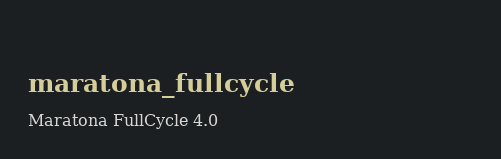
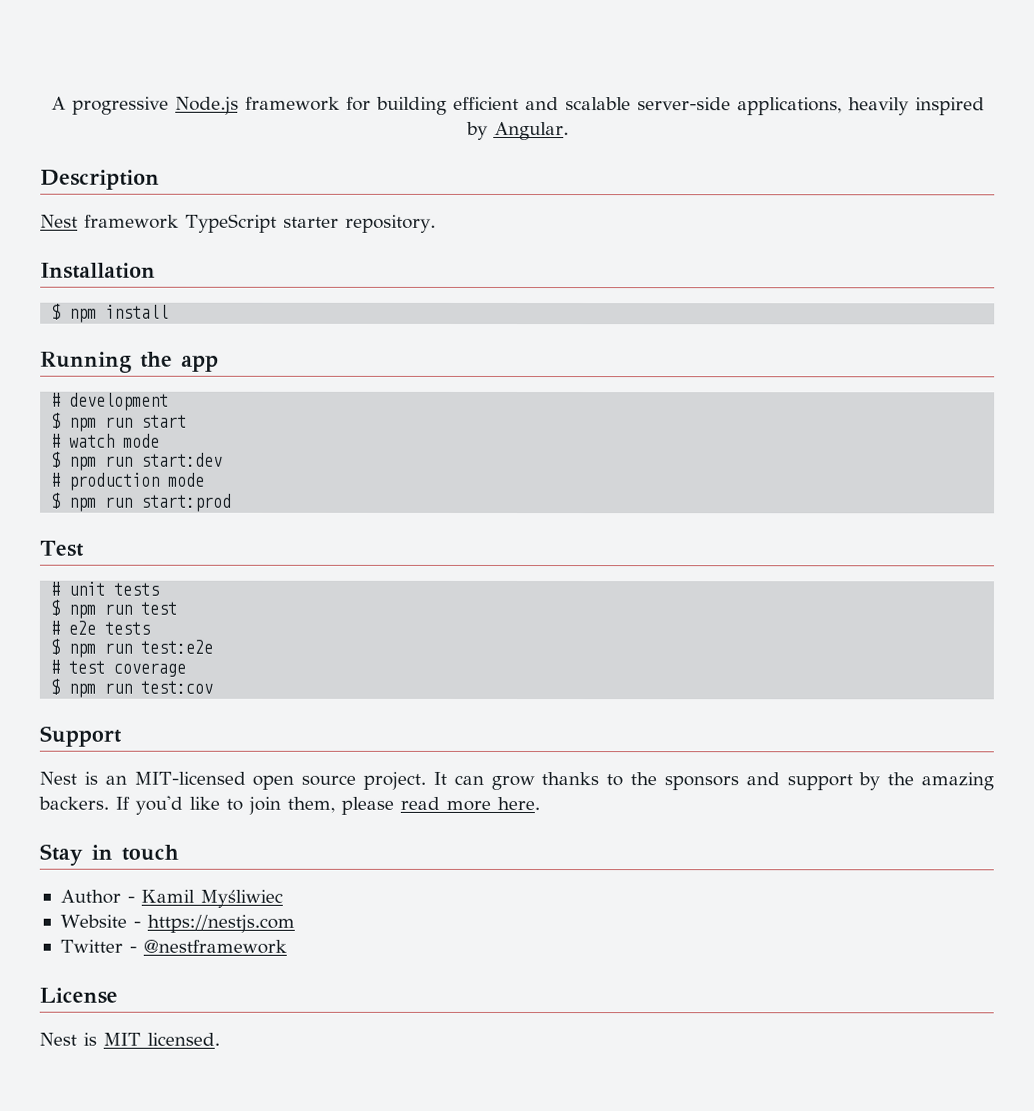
- maratona_fullcycle
- Maratona FullCycle 4.0
+ A progressive Node.js framework for building efficient and scalable server-side applications, heavily inspired by Angular.
+ Description
+ Nest framework TypeScript starter repository.
+ Installation
+ $ npm install
+ Running the app
+ # development
+ $ npm run start
+ # watch mode
+ $ npm run start:dev
+ # production mode
+ $ npm run start:prod
+ Test
+ # unit tests
+ $ npm run test
+ # e2e tests
+ $ npm run test:e2e
+ # test coverage
+ $ npm run test:cov
+ Support
+ Nest is an MIT-licensed open source project. It can grow thanks to the sponsors and support by the amazing backers. If you'd like to join them, please read more here.
+ Stay in touch
+ Author - Kamil Myśliwiec
+ Website - https://nestjs.com
+ Twitter - @nestframework
+ License
+ Nest is MIT licensed.

